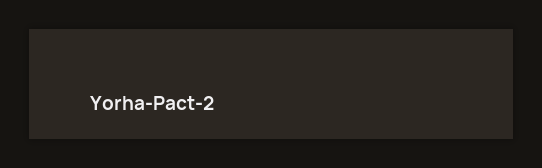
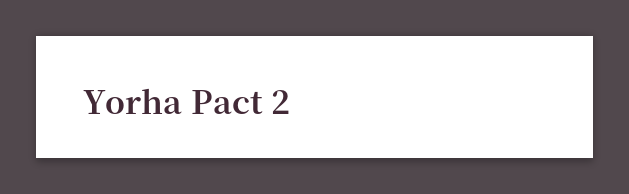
- Yorha-Pact-2
+ Yorha Pact 2

